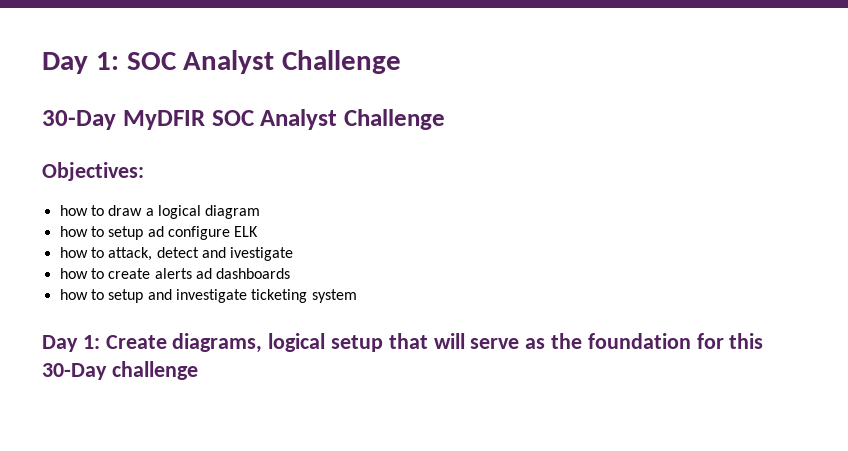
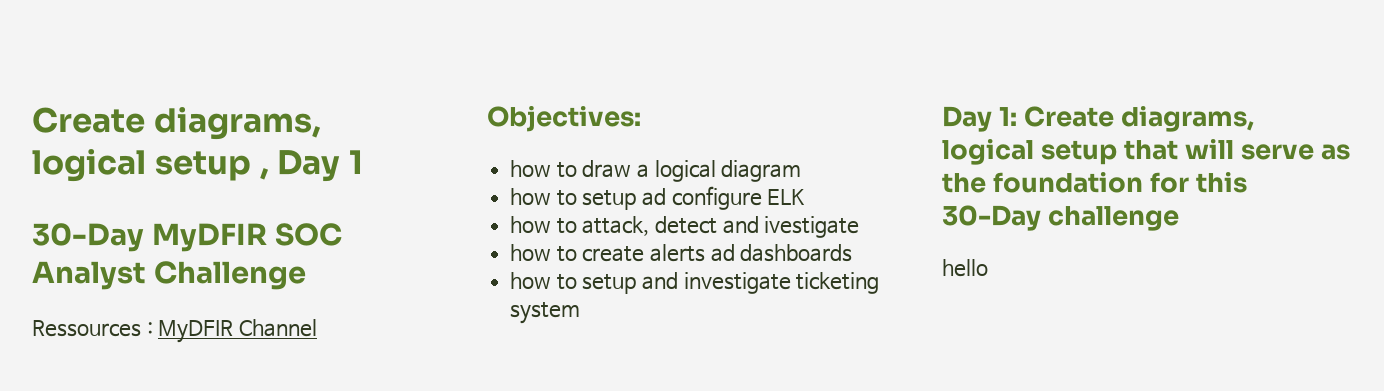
- Day 1: SOC Analyst Challenge
+ Create diagrams, logical setup , Day 1
+ Ressources : MyDFIR Channel
+ hello

